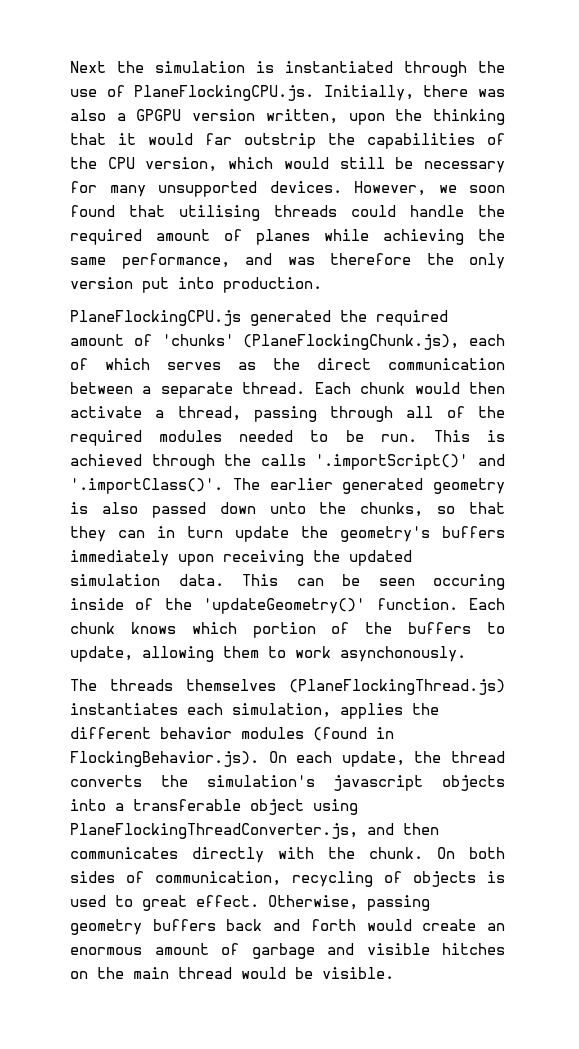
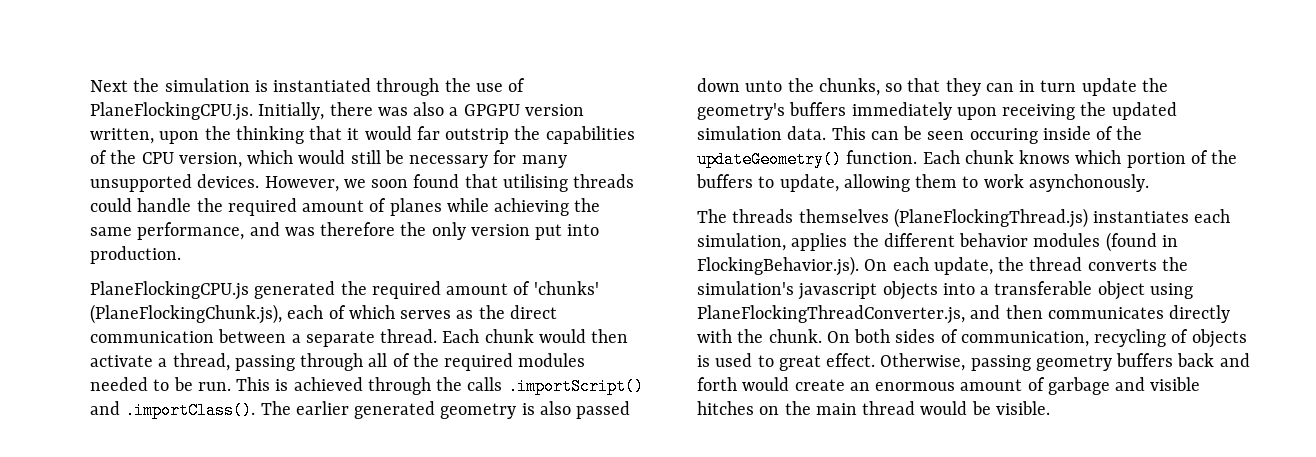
- This is achieved through the calls '.importScript()' and '.importClass()'. The earlier generated geometry is also passed down unto the chunks, so that they can in turn update the geometry's buffers immediately upon receiving the updated simulation data.
+ This is achieved through the calls .importScript() and .importClass(). The earlier generated geometry is also passed down unto the chunks, so that they can in turn update the geometry's buffers immediately upon receiving the updated simulation data.
- This can be seen occuring inside of the 'updateGeometry()' function.
+ This can be seen occuring inside of the updateGeometry() function.

